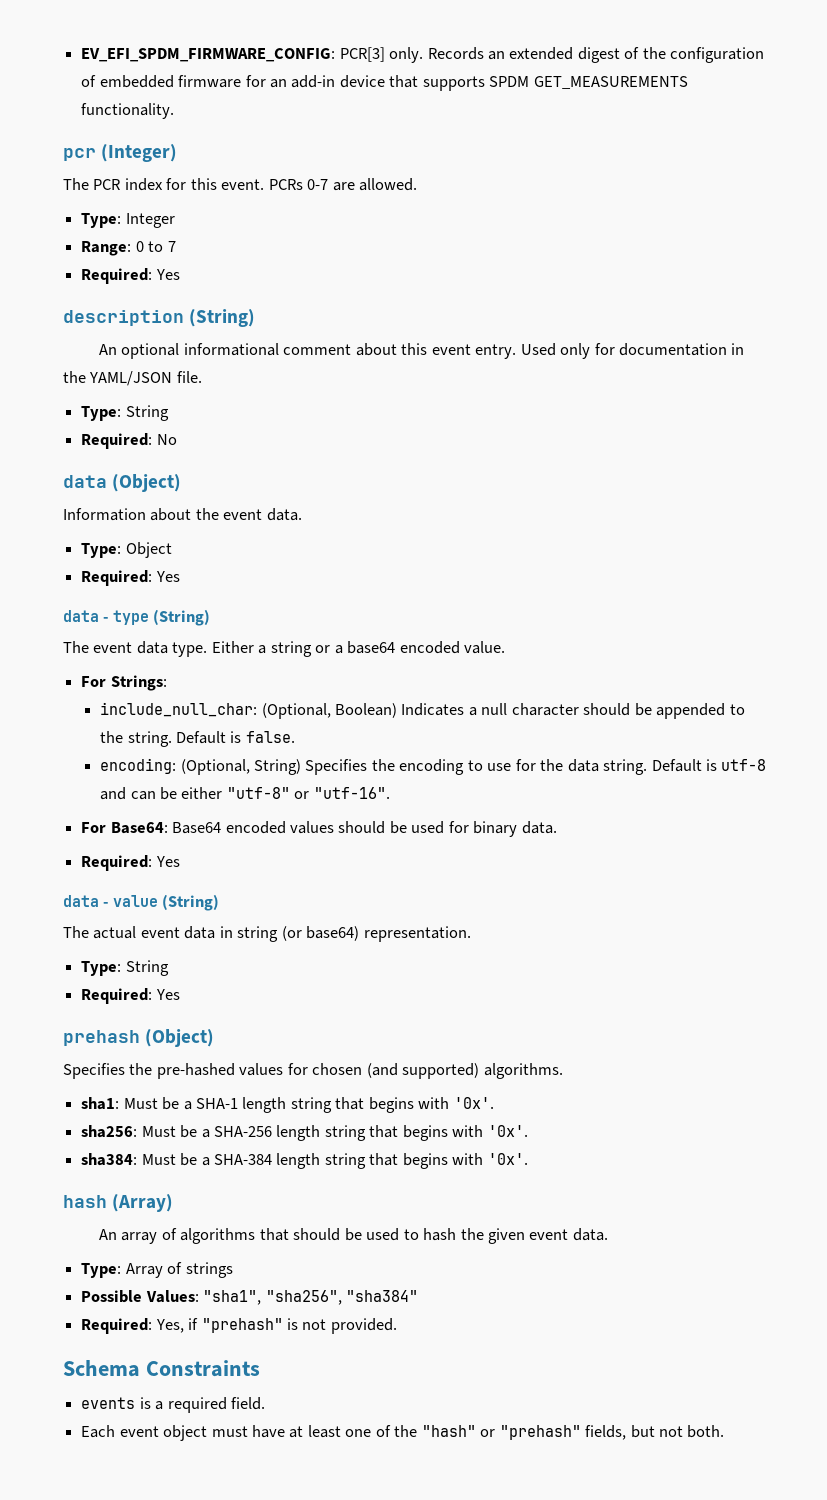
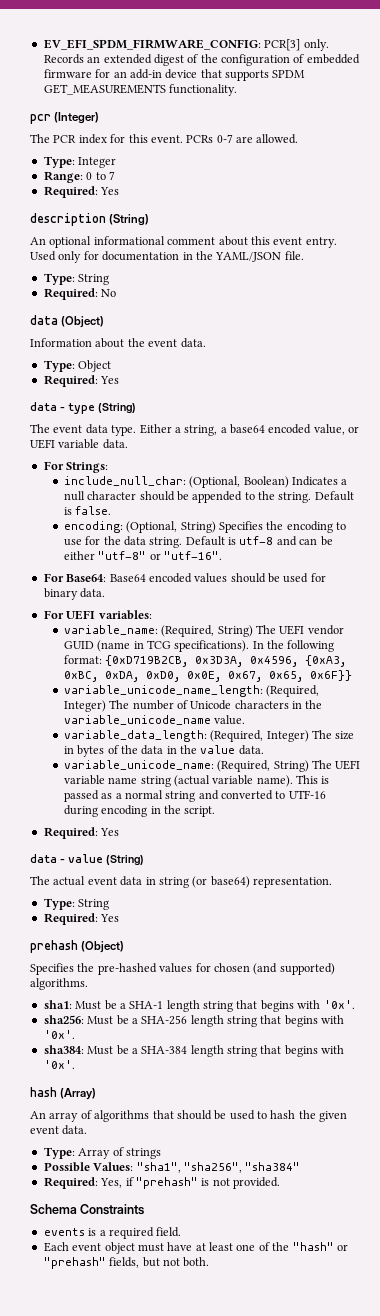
- Either a string or a base64 encoded value.
+ Either a string, a base64 encoded value, or UEFI variable data.
+ For UEFI variables:
+ variable_name: (Required, String) The UEFI vendor GUID (name in TCG specifications). In the following format: {0xD719B2CB, 0x3D3A, 0x4596, {0xA3, 0xBC, 0xDA, 0xD0, 0x0E, 0x67, 0x65, 0x6F}}
+ variable_unicode_name_length: (Required, Integer) The number of Unicode characters in the variable_unicode_name value.
+ variable_data_length: (Required, Integer) The size in bytes of the data in the value data.
+ variable_unicode_name: (Required, String) The UEFI variable name string (actual variable name). This is passed as a normal string and converted to UTF-16 during encoding in the script.

